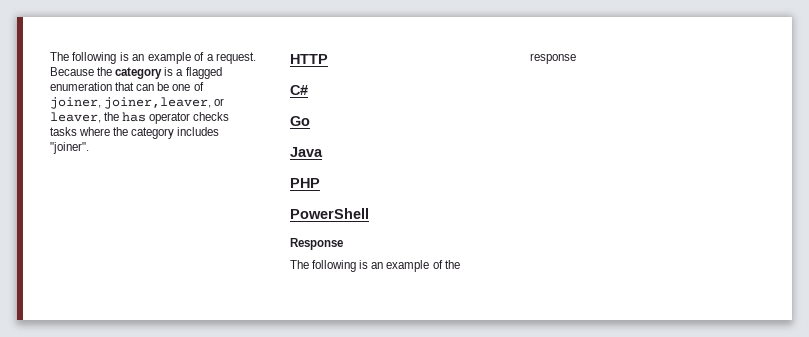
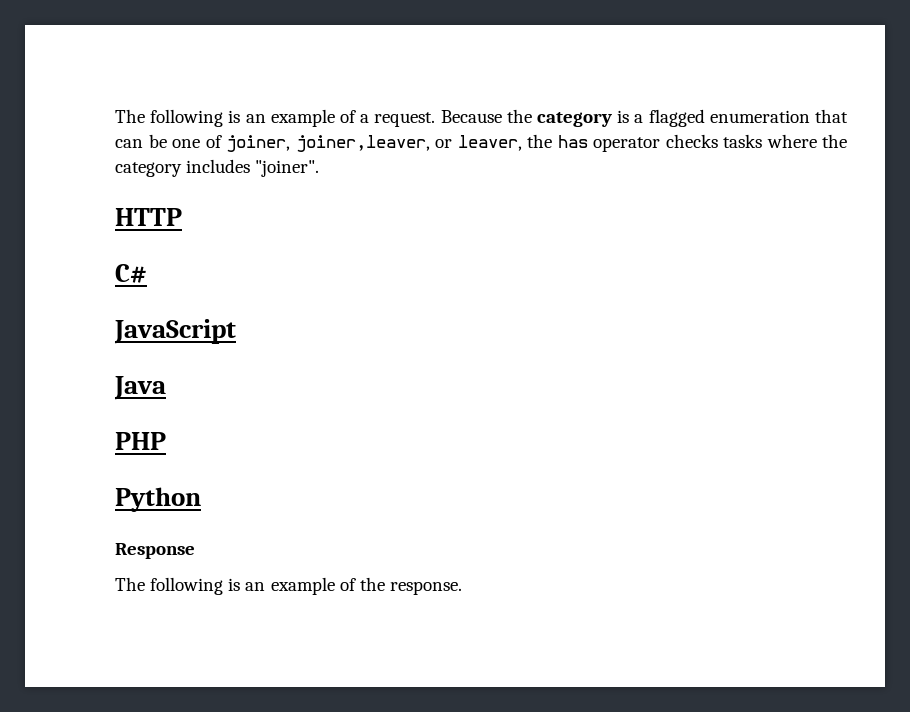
- Go
+ JavaScript
- PowerShell
+ Python
- The following is an example of the response
+ The following is an example of the response.

